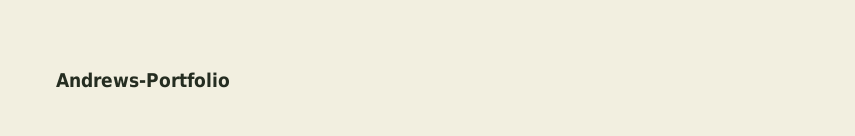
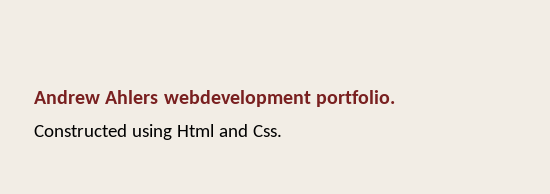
- Andrews-Portfolio
+ Andrew Ahlers webdevelopment portfolio.
+ Constructed using Html and Css.

